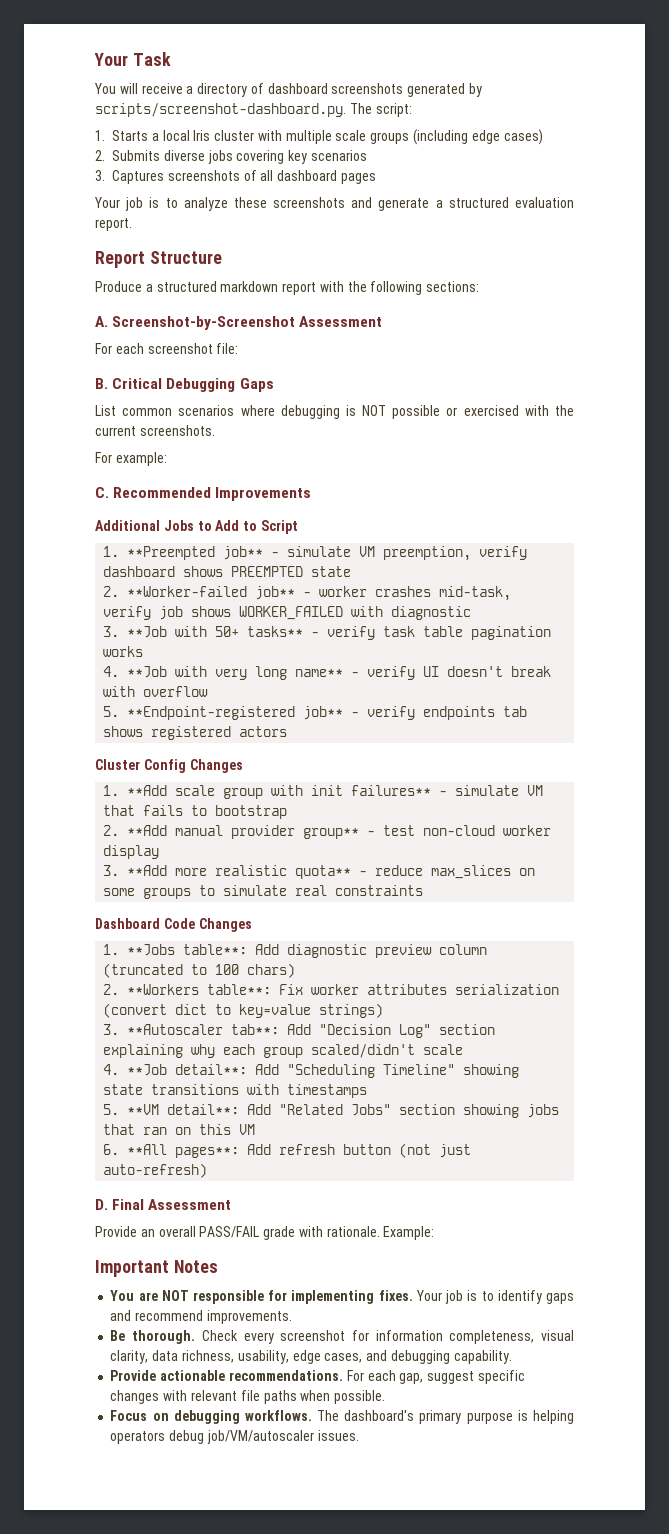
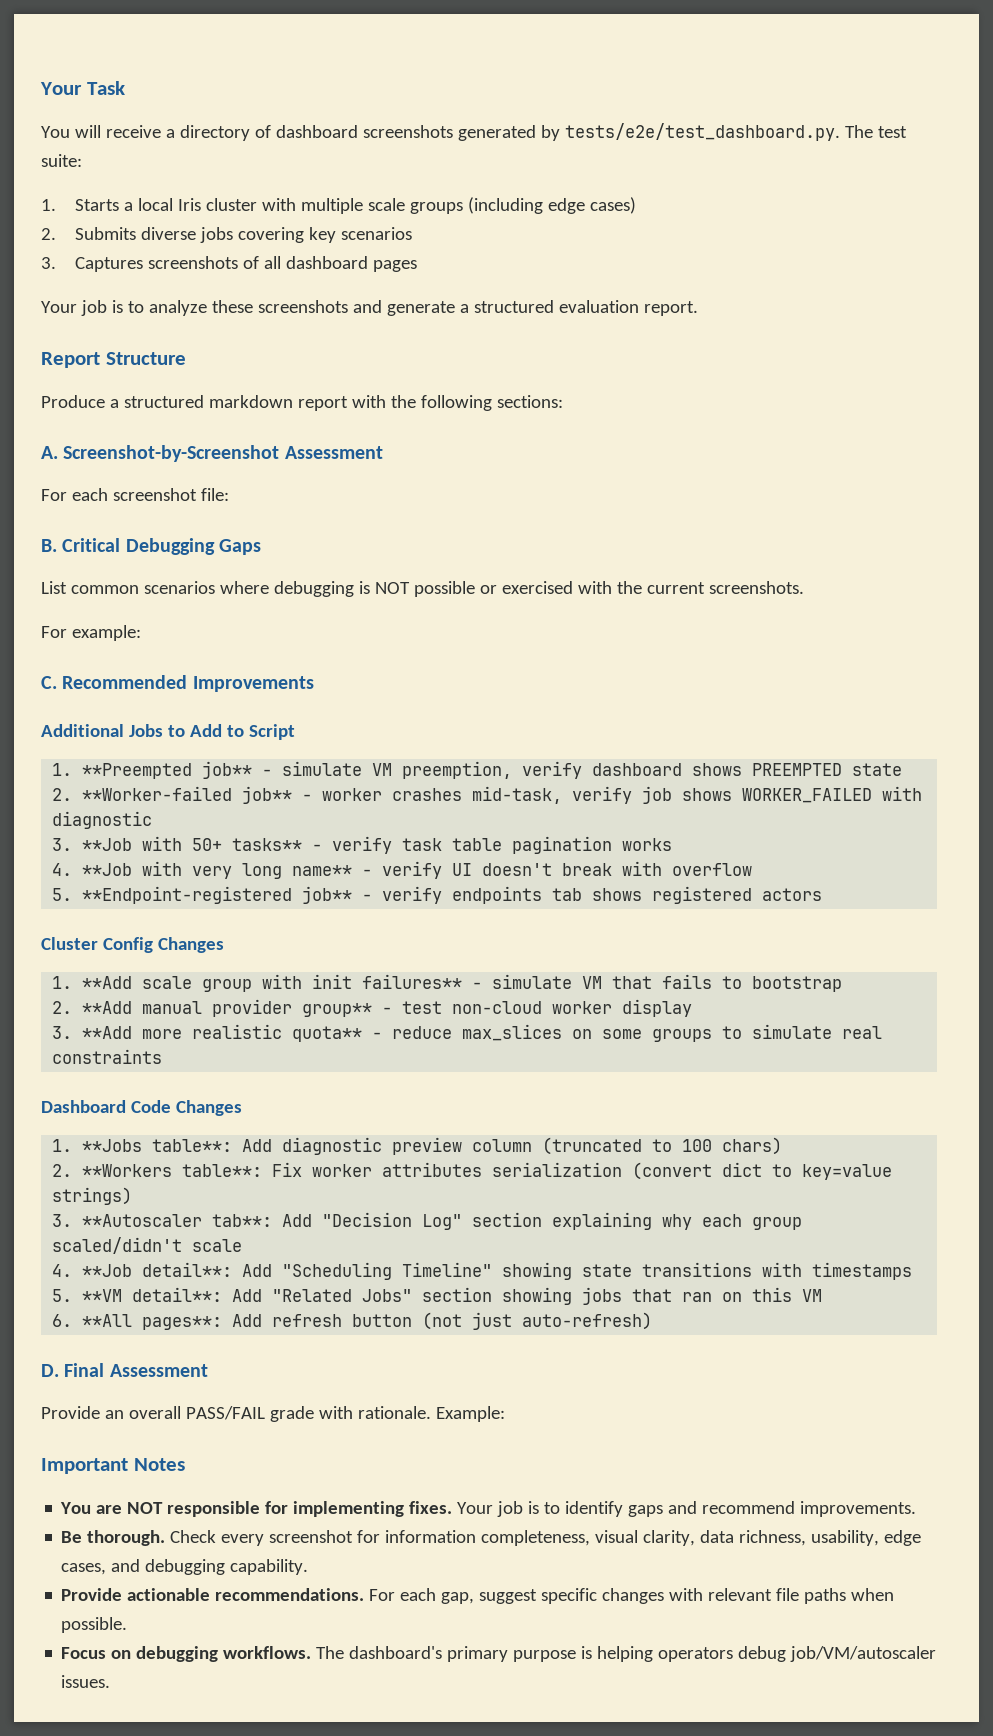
- You will receive a directory of dashboard screenshots generated by scripts/screenshot-dashboard.py. The script:
+ You will receive a directory of dashboard screenshots generated by tests/e2e/test_dashboard.py. The test suite:

